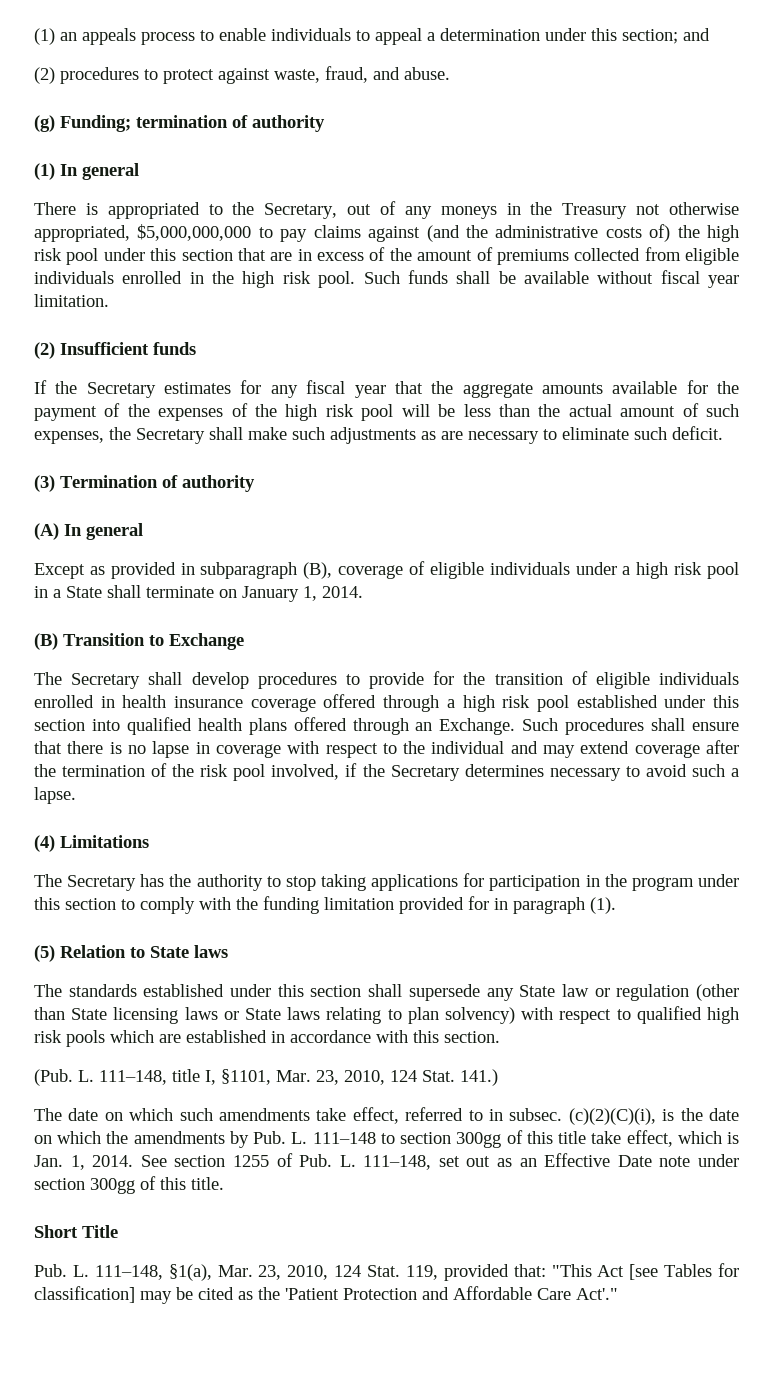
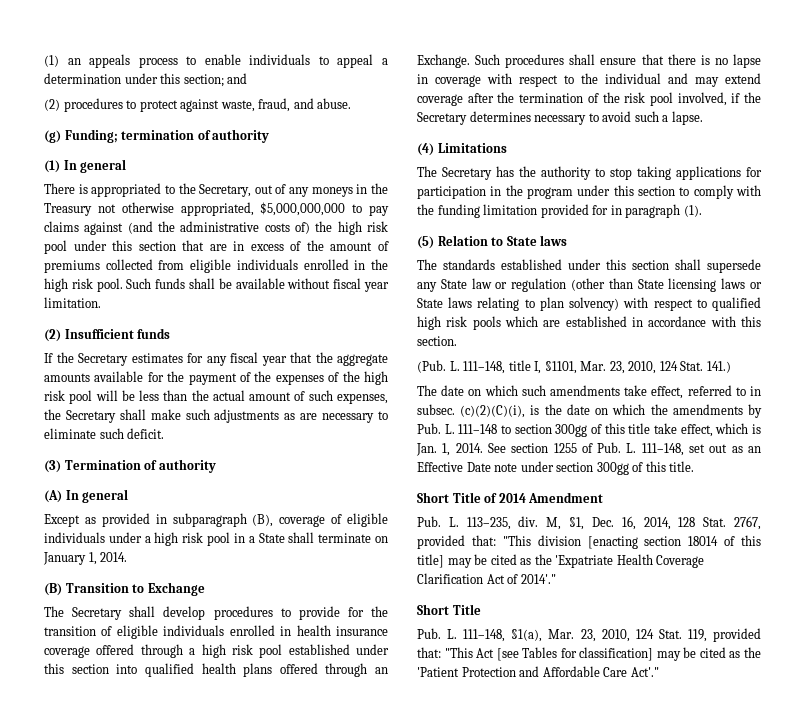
+ Short Title of 2014 Amendment
+ Pub. L. 113–235, div. M, §1, Dec. 16, 2014, 128 Stat. 2767, provided that: "This division [enacting section 18014 of this title] may be cited as the 'Expatriate Health Coverage Clarification Act of 2014'."

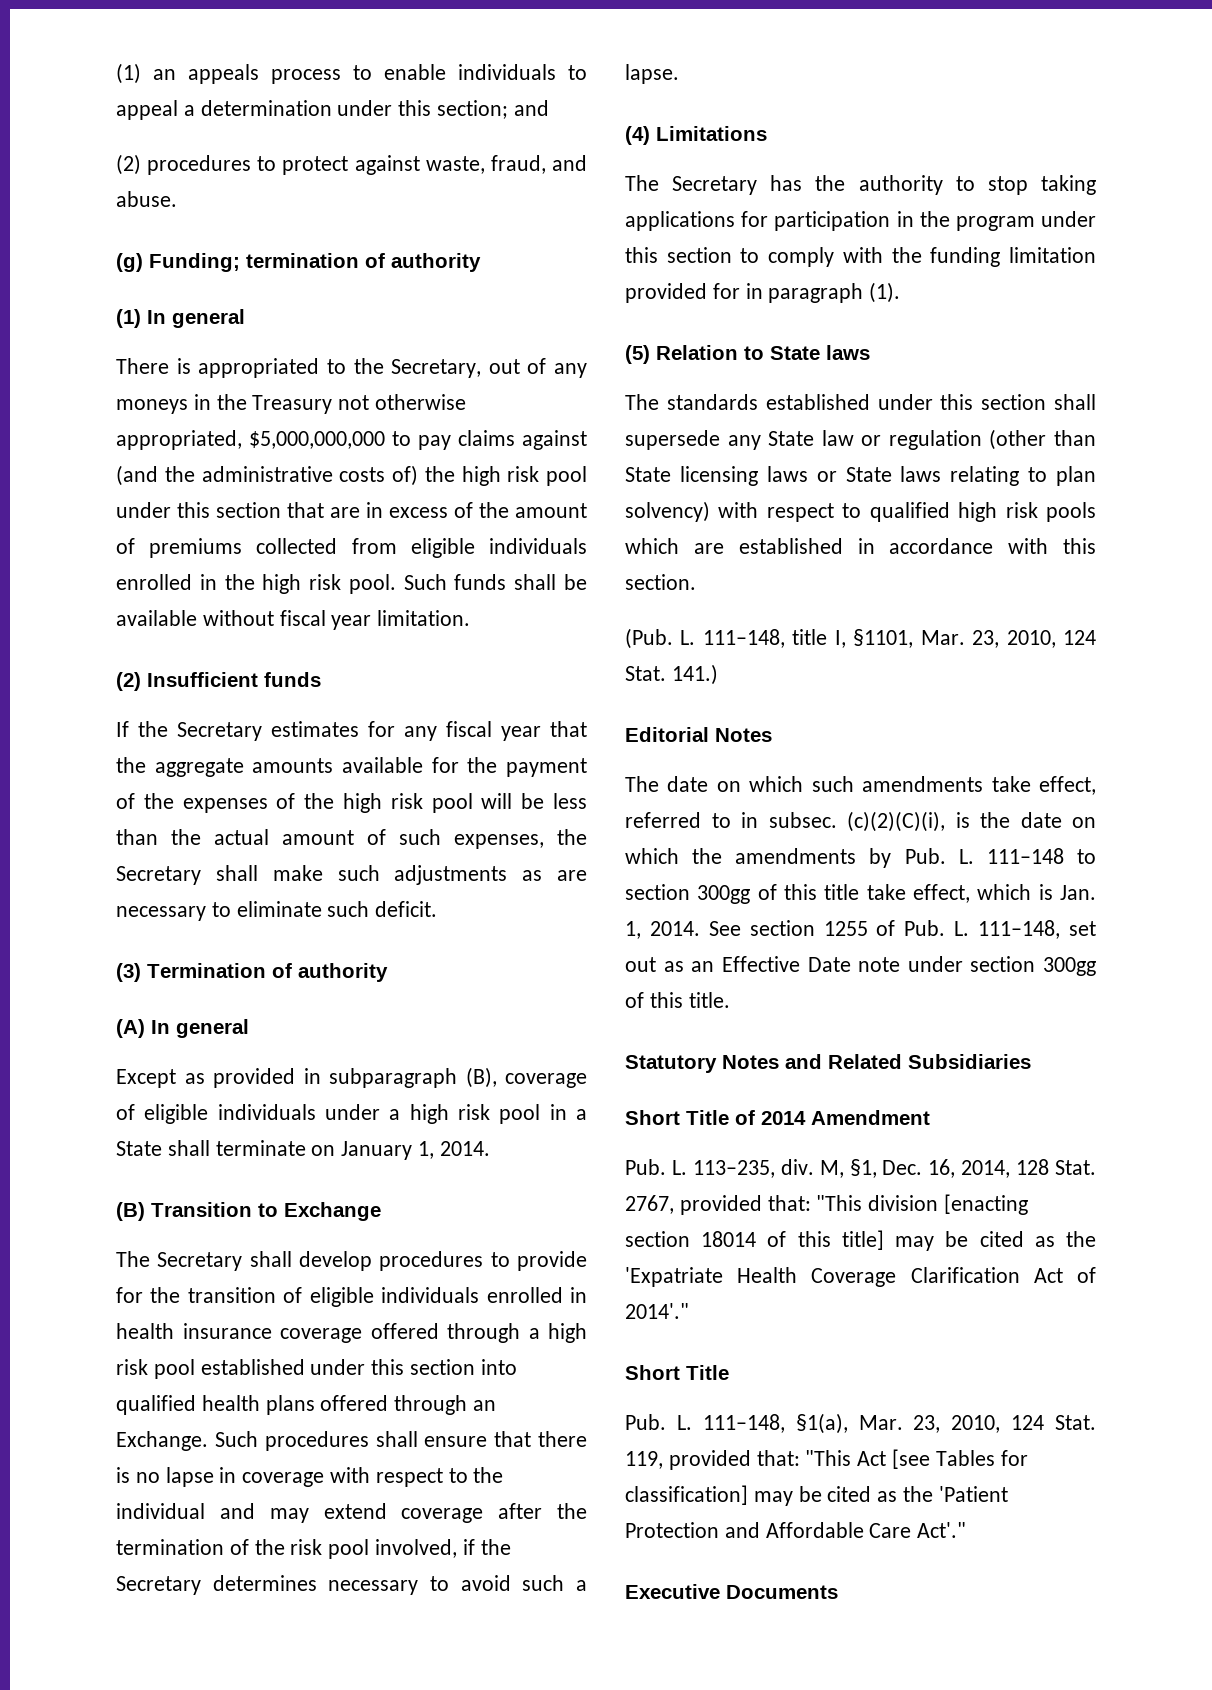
+ Editorial Notes
+ Statutory Notes and Related Subsidiaries
+ Executive Documents

